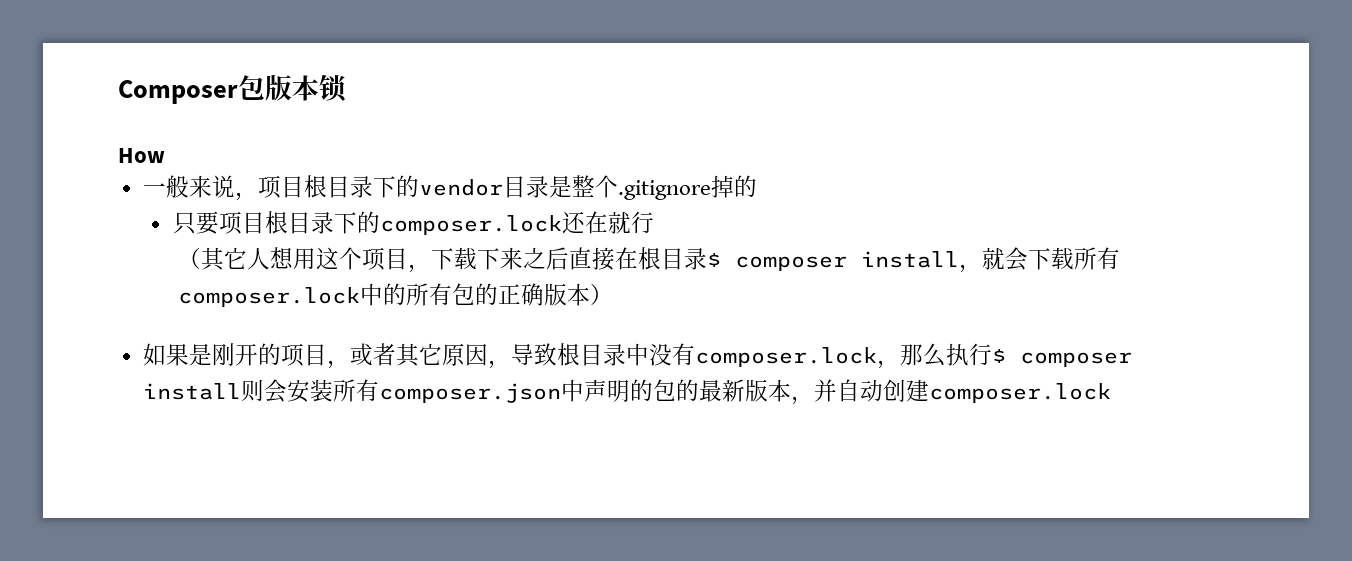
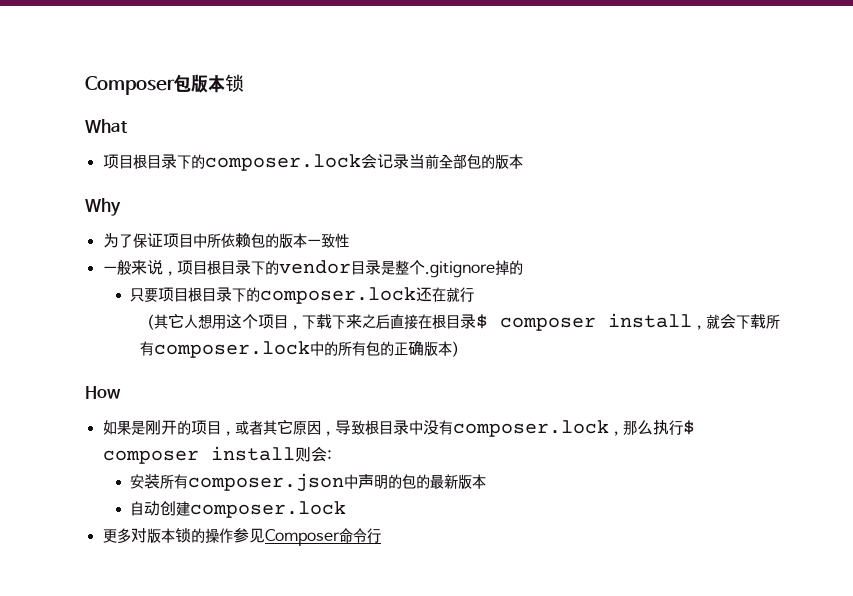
- How
+ What
+ 项目根目录下的composer.lock会记录当前全部包的版本
+ Why
+ 为了保证项目中所依赖包的版本一致性
+ How
- 如果是刚开的项目，或者其它原因，导致根目录中没有composer.lock，那么执行$ composer install则会安装所有composer.json中声明的包的最新版本，并自动创建composer.lock
+ 如果是刚开的项目，或者其它原因，导致根目录中没有composer.lock，那么执行$ composer install则会:
+ 安装所有composer.json中声明的包的最新版本
+ 自动创建composer.lock
+ 更多对版本锁的操作参见Composer命令行

